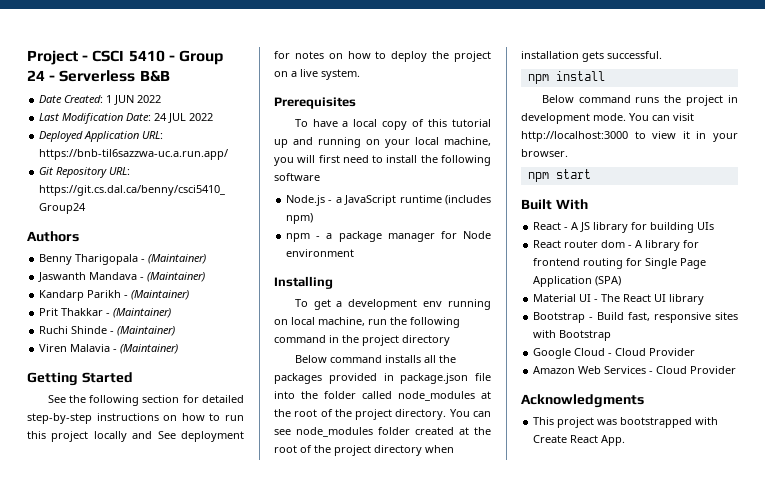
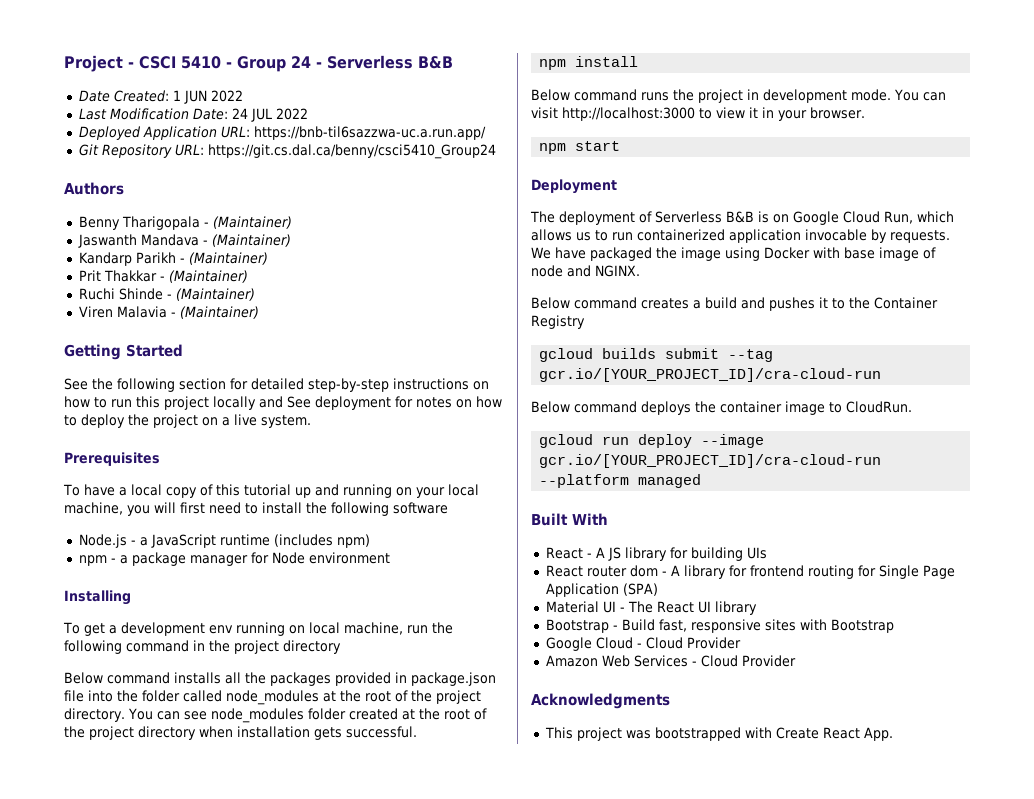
+ Deployment
+ The deployment of Serverless B&B is on Google Cloud Run, which allows us to run containerized application invocable by requests. We have packaged the image using Docker with base image of node and NGINX.
+ Below command creates a build and pushes it to the Container Registry
+ gcloud builds submit --tag gcr.io/[YOUR_PROJECT_ID]/cra-cloud-run
+ Below command deploys the container image to CloudRun.
+ gcloud run deploy --image gcr.io/[YOUR_PROJECT_ID]/cra-cloud-run --platform managed

